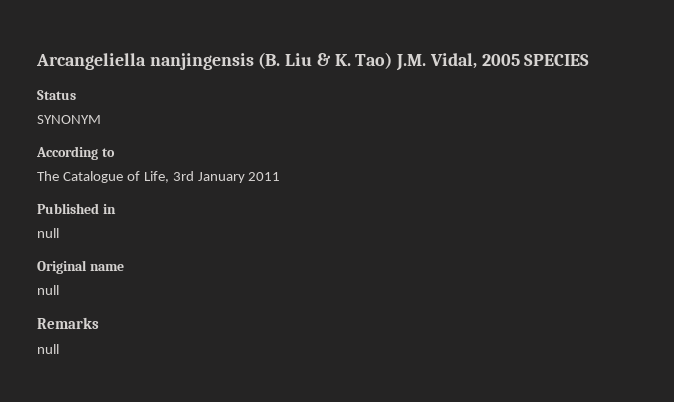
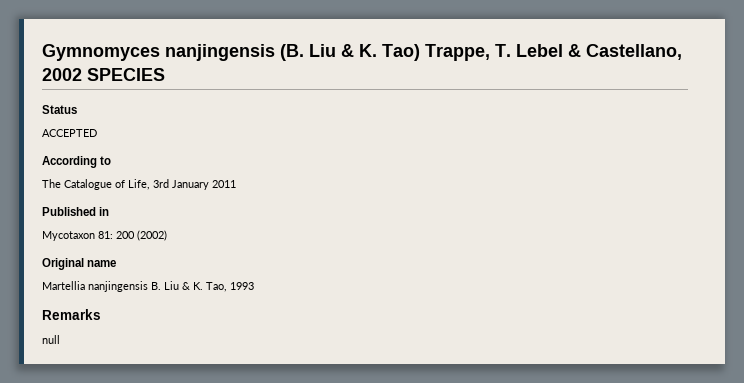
- Arcangeliella nanjingensis (B. Liu & K. Tao) J.M. Vidal, 2005 SPECIES
+ Gymnomyces nanjingensis (B. Liu & K. Tao) Trappe, T. Lebel & Castellano, 2002 SPECIES
- SYNONYM
+ ACCEPTED
  Published in
- null
+ Mycotaxon 81: 200 (2002)
  Original name
- null
+ Martellia nanjingensis B. Liu & K. Tao, 1993

